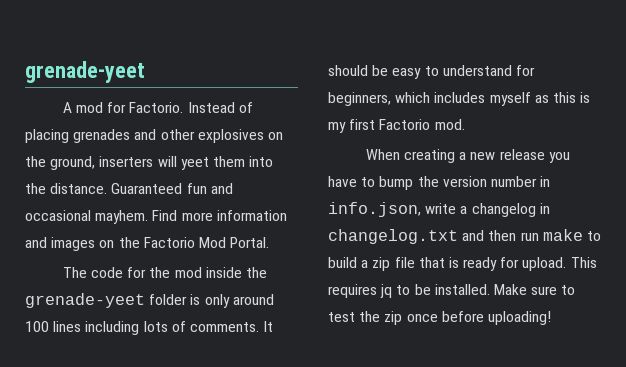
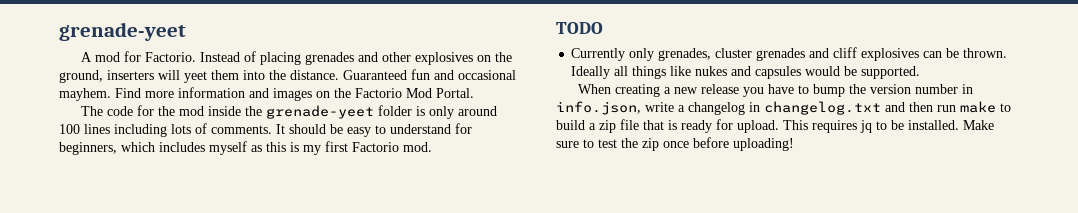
+ TODO
+ Currently only grenades, cluster grenades and cliff explosives can be thrown. Ideally all things like nukes and capsules would be supported.

